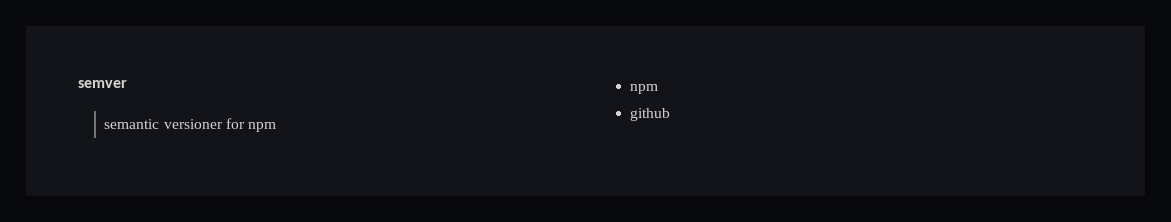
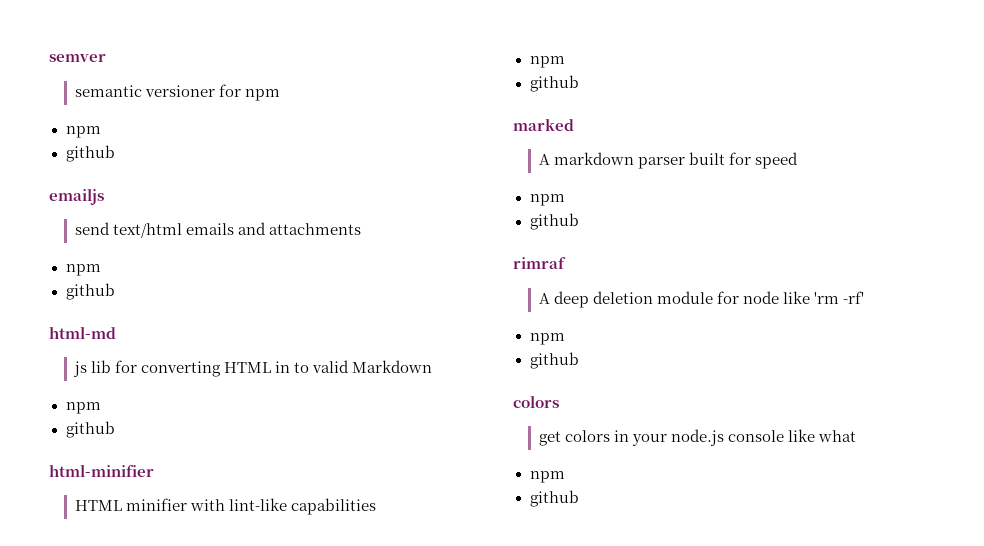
+ emailjs
+ send text/html emails and attachments
+ npm
+ github
+ html-md
+ js lib for converting HTML in to valid Markdown
+ npm
+ github
+ html-minifier
+ HTML minifier with lint-like capabilities
+ npm
+ github
+ marked
+ A markdown parser built for speed
+ npm
+ github
+ rimraf
+ A deep deletion module for node like 'rm -rf'
+ npm
+ github
+ colors
+ get colors in your node.js console like what
+ npm
+ github

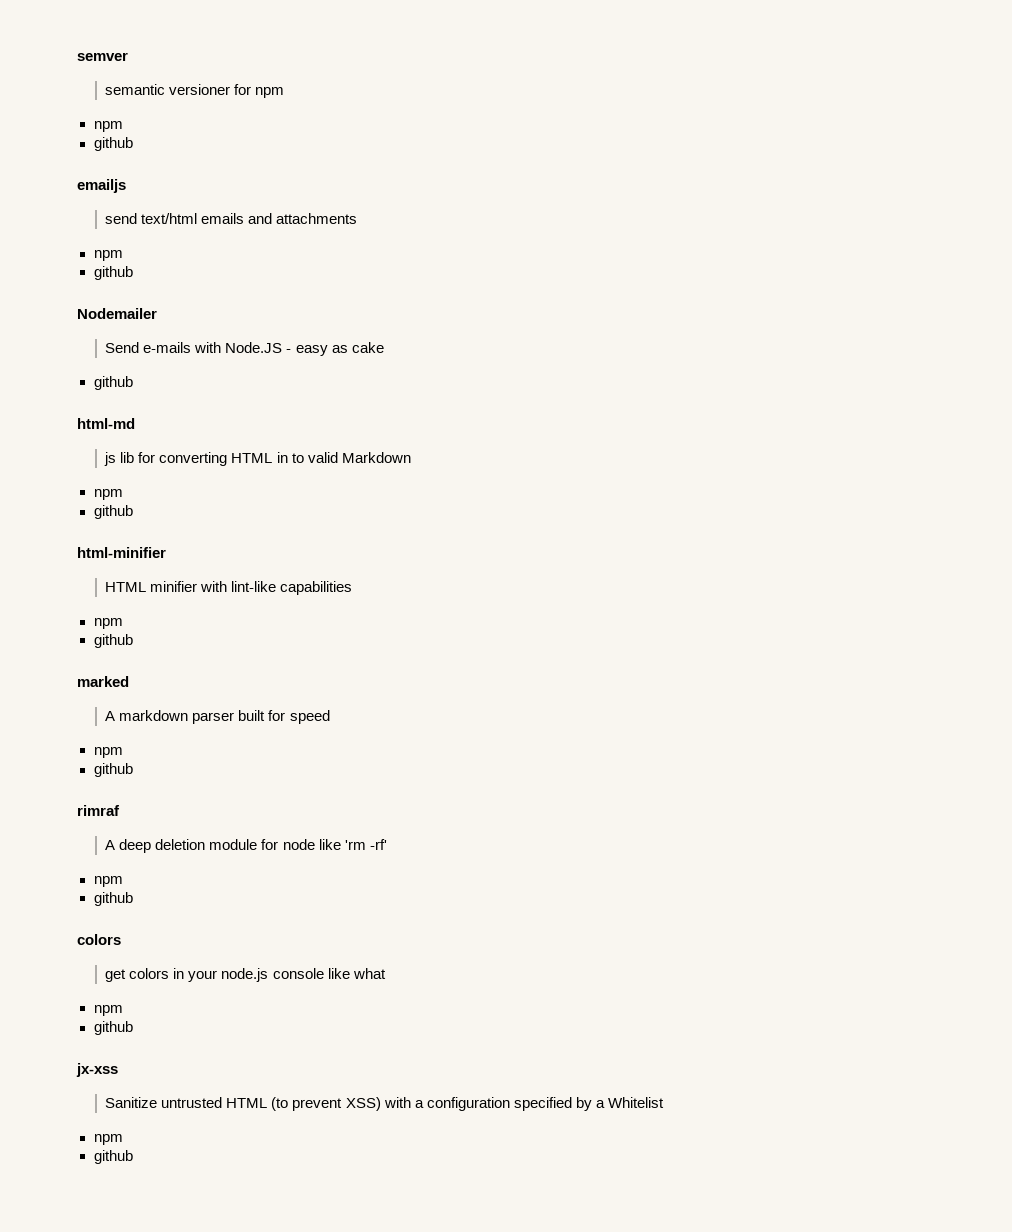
+ Nodemailer
+ Send e-mails with Node.JS - easy as cake
+ github
+ jx-xss
+ Sanitize untrusted HTML (to prevent XSS) with a configuration specified by a Whitelist
+ npm
+ github

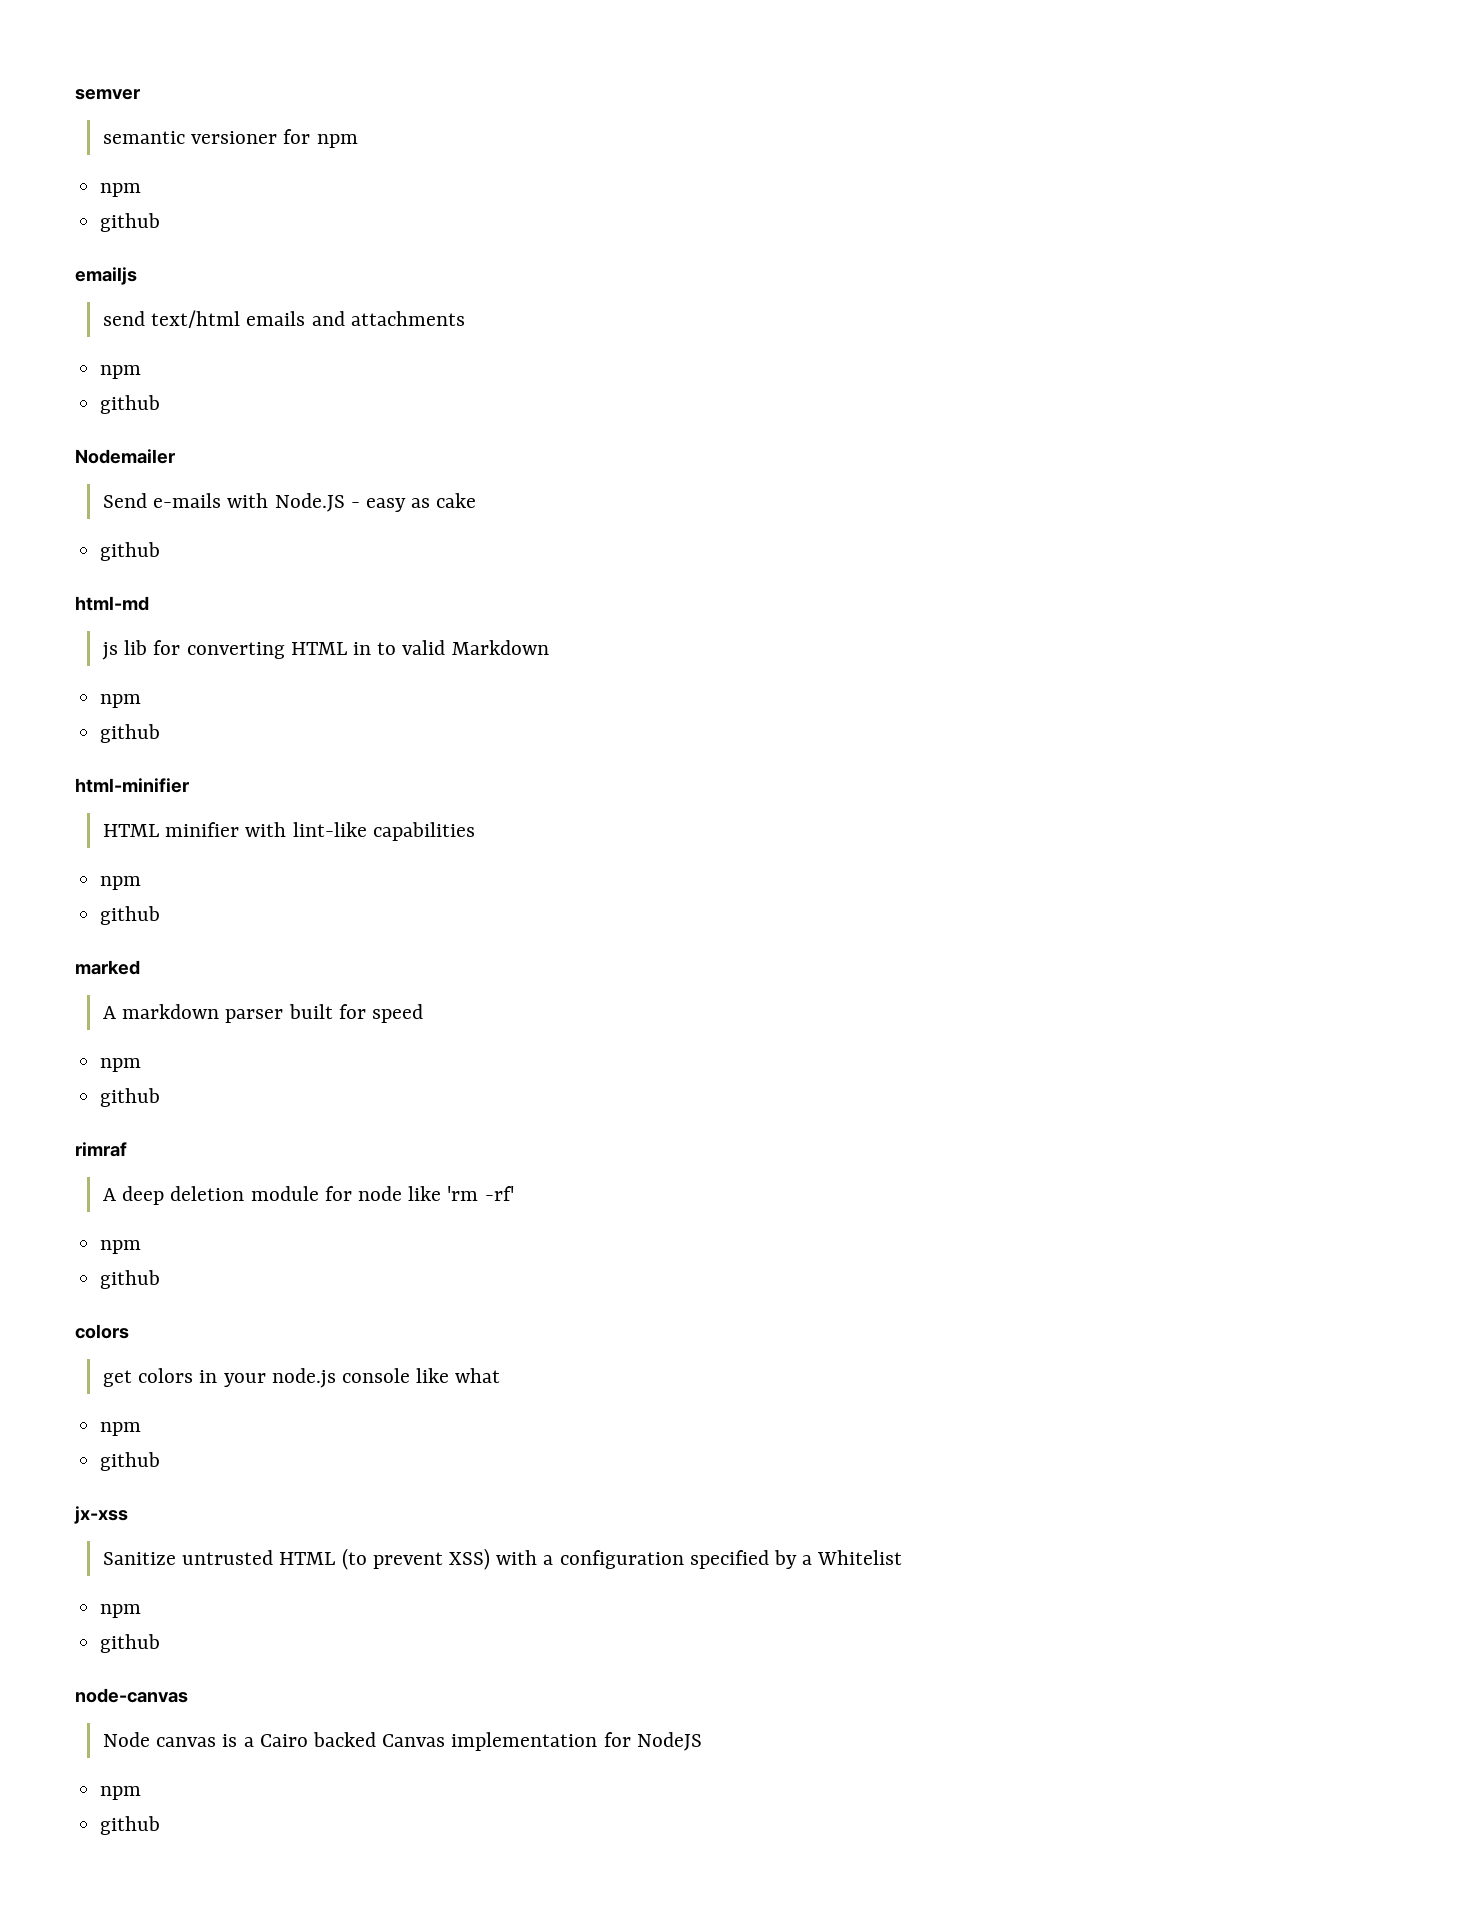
+ node-canvas
+ Node canvas is a Cairo backed Canvas implementation for NodeJS
+ npm
+ github

